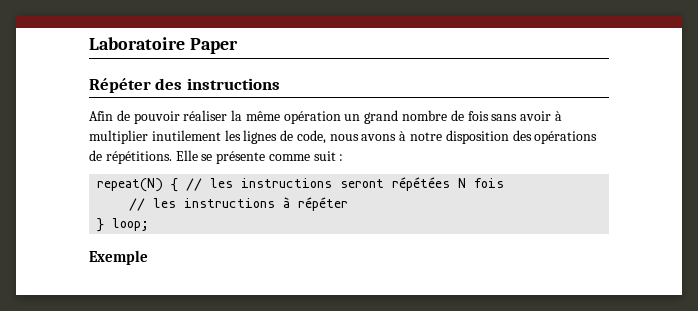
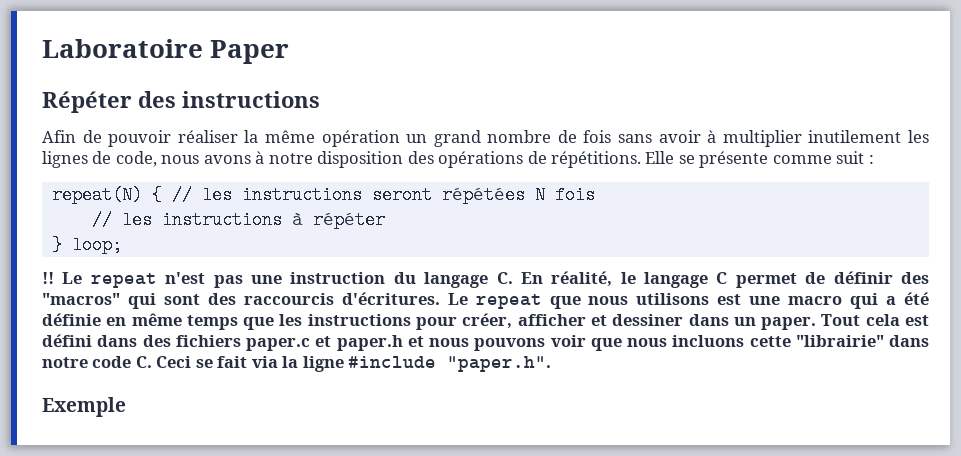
+ !! Le repeat n'est pas une instruction du langage C. En réalité, le langage C permet de définir des "macros" qui sont des raccourcis d'écritures. Le repeat que nous utilisons est une macro qui a été définie en même temps que les instructions pour créer, afficher et dessiner dans un paper. Tout cela est défini dans des fichiers paper.c et paper.h et nous pouvons voir que nous incluons cette "librairie" dans notre code C. Ceci se fait via la ligne #include "paper.h".

